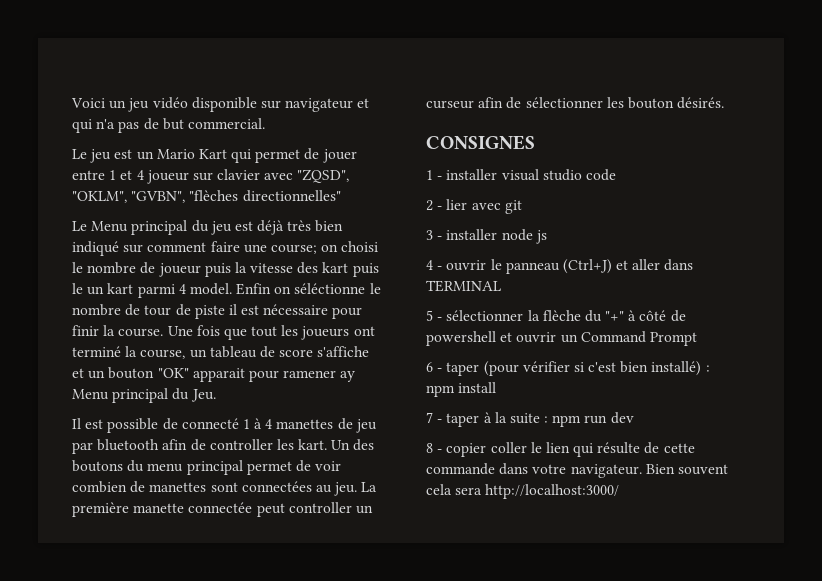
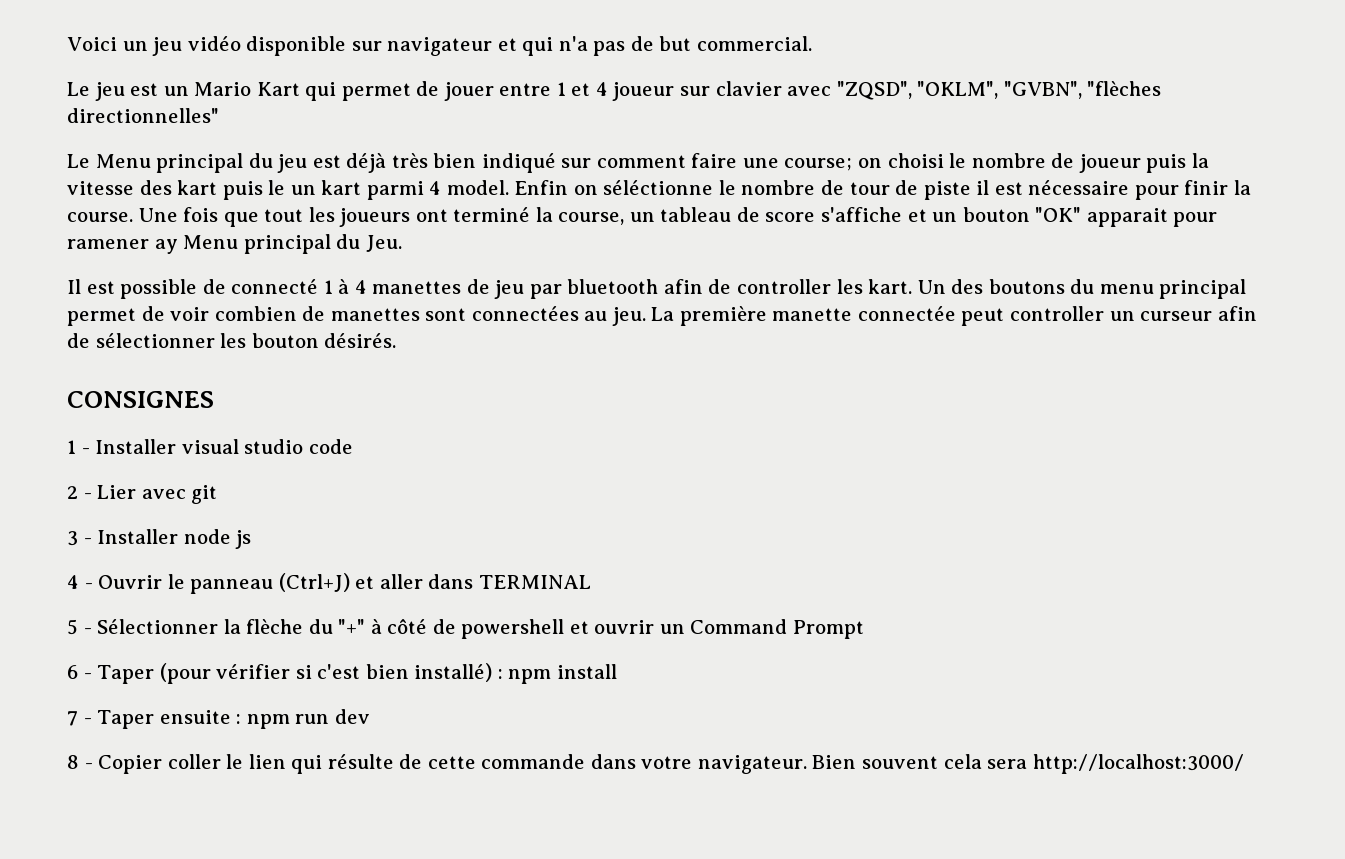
- 1 - installer visual studio code
+ 1 - Installer visual studio code
- 2 - lier avec git
+ 2 - Lier avec git
- 3 - installer node js
+ 3 - Installer node js
- 4 - ouvrir le panneau (Ctrl+J) et aller dans TERMINAL
+ 4 - Ouvrir le panneau (Ctrl+J) et aller dans TERMINAL
- 5 - sélectionner la flèche du "+" à côté de powershell et ouvrir un Command Prompt
+ 5 - Sélectionner la flèche du "+" à côté de powershell et ouvrir un Command Prompt
- 6 - taper (pour vérifier si c'est bien installé) : npm install
+ 6 - Taper (pour vérifier si c'est bien installé) : npm install
- 7 - taper à la suite : npm run dev
+ 7 - Taper ensuite : npm run dev
- 8 - copier coller le lien qui résulte de cette commande dans votre navigateur.
+ 8 - Copier coller le lien qui résulte de cette commande dans votre navigateur.

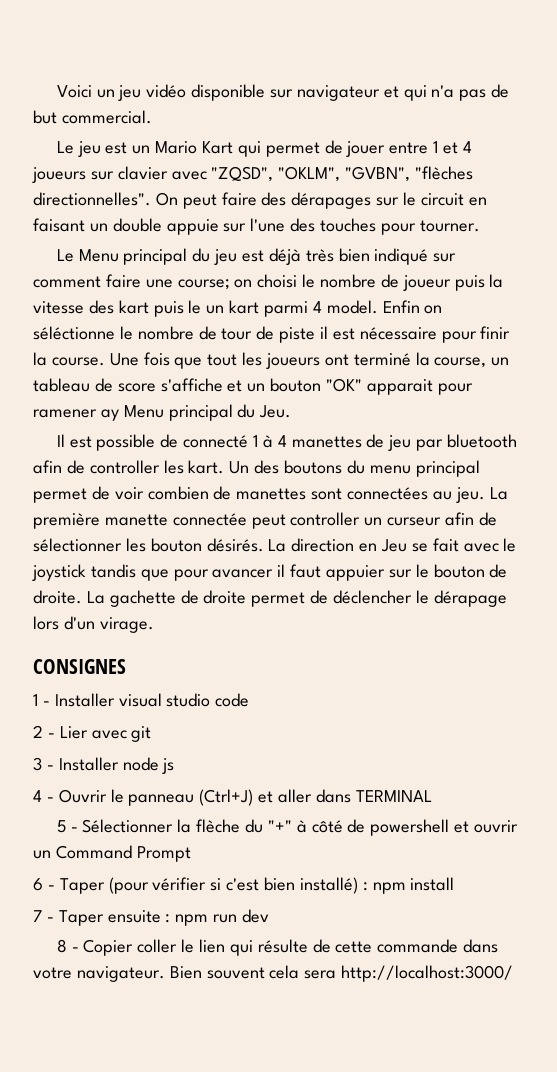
- Le jeu est un Mario Kart qui permet de jouer entre 1 et 4 joueur sur clavier avec "ZQSD", "OKLM", "GVBN", "flèches directionnelles"
+ Le jeu est un Mario Kart qui permet de jouer entre 1 et 4 joueurs sur clavier avec "ZQSD", "OKLM", "GVBN", "flèches directionnelles". On peut faire des dérapages sur le circuit en faisant un double appuie sur l'une des touches pour tourner.
+ La direction en Jeu se fait avec le joystick tandis que pour avancer il faut appuier sur le bouton de droite. La gachette de droite permet de déclencher le dérapage lors d'un virage.

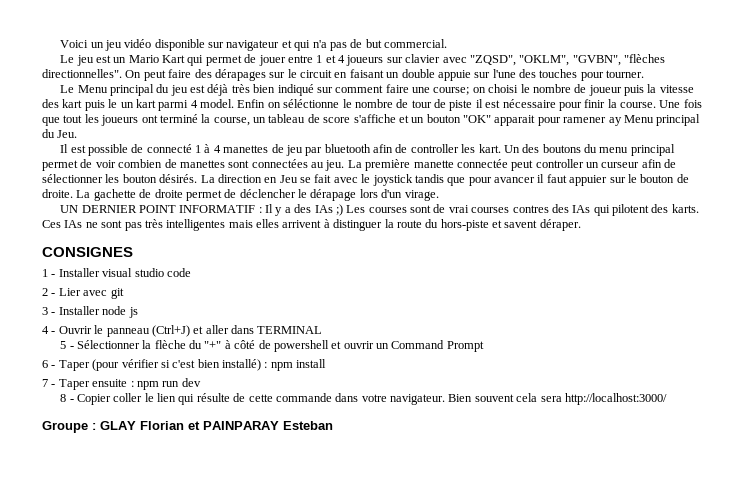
+ UN DERNIER POINT INFORMATIF : Il y a des IAs ;) Les courses sont de vrai courses contres des IAs qui pilotent des karts. Ces IAs ne sont pas très intelligentes mais elles arrivent à distinguer la route du hors-piste et savent déraper.
+ Groupe : GLAY Florian et PAINPARAY Esteban

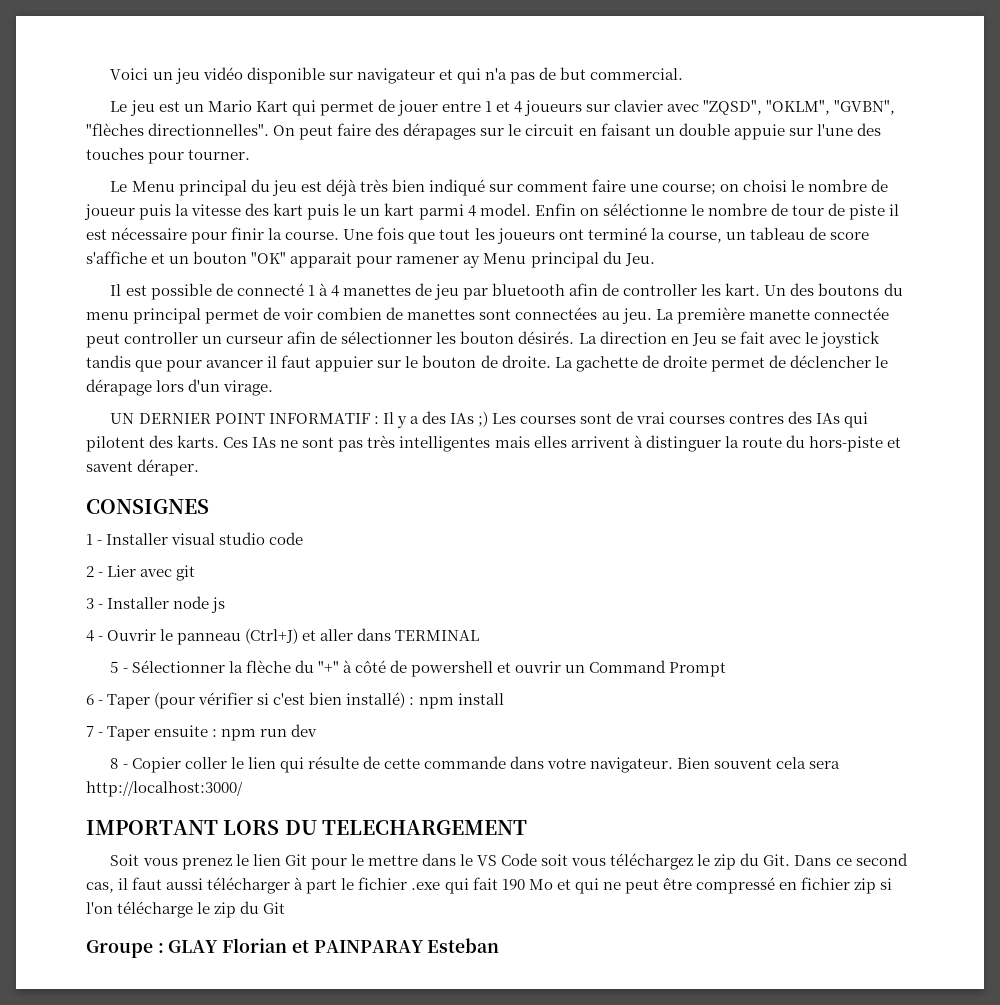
+ IMPORTANT LORS DU TELECHARGEMENT
+ Soit vous prenez le lien Git pour le mettre dans le VS Code soit vous téléchargez le zip du Git. Dans ce second cas, il faut aussi télécharger à part le fichier .exe qui fait 190 Mo et qui ne peut être compressé en fichier zip si l'on télécharge le zip du Git

